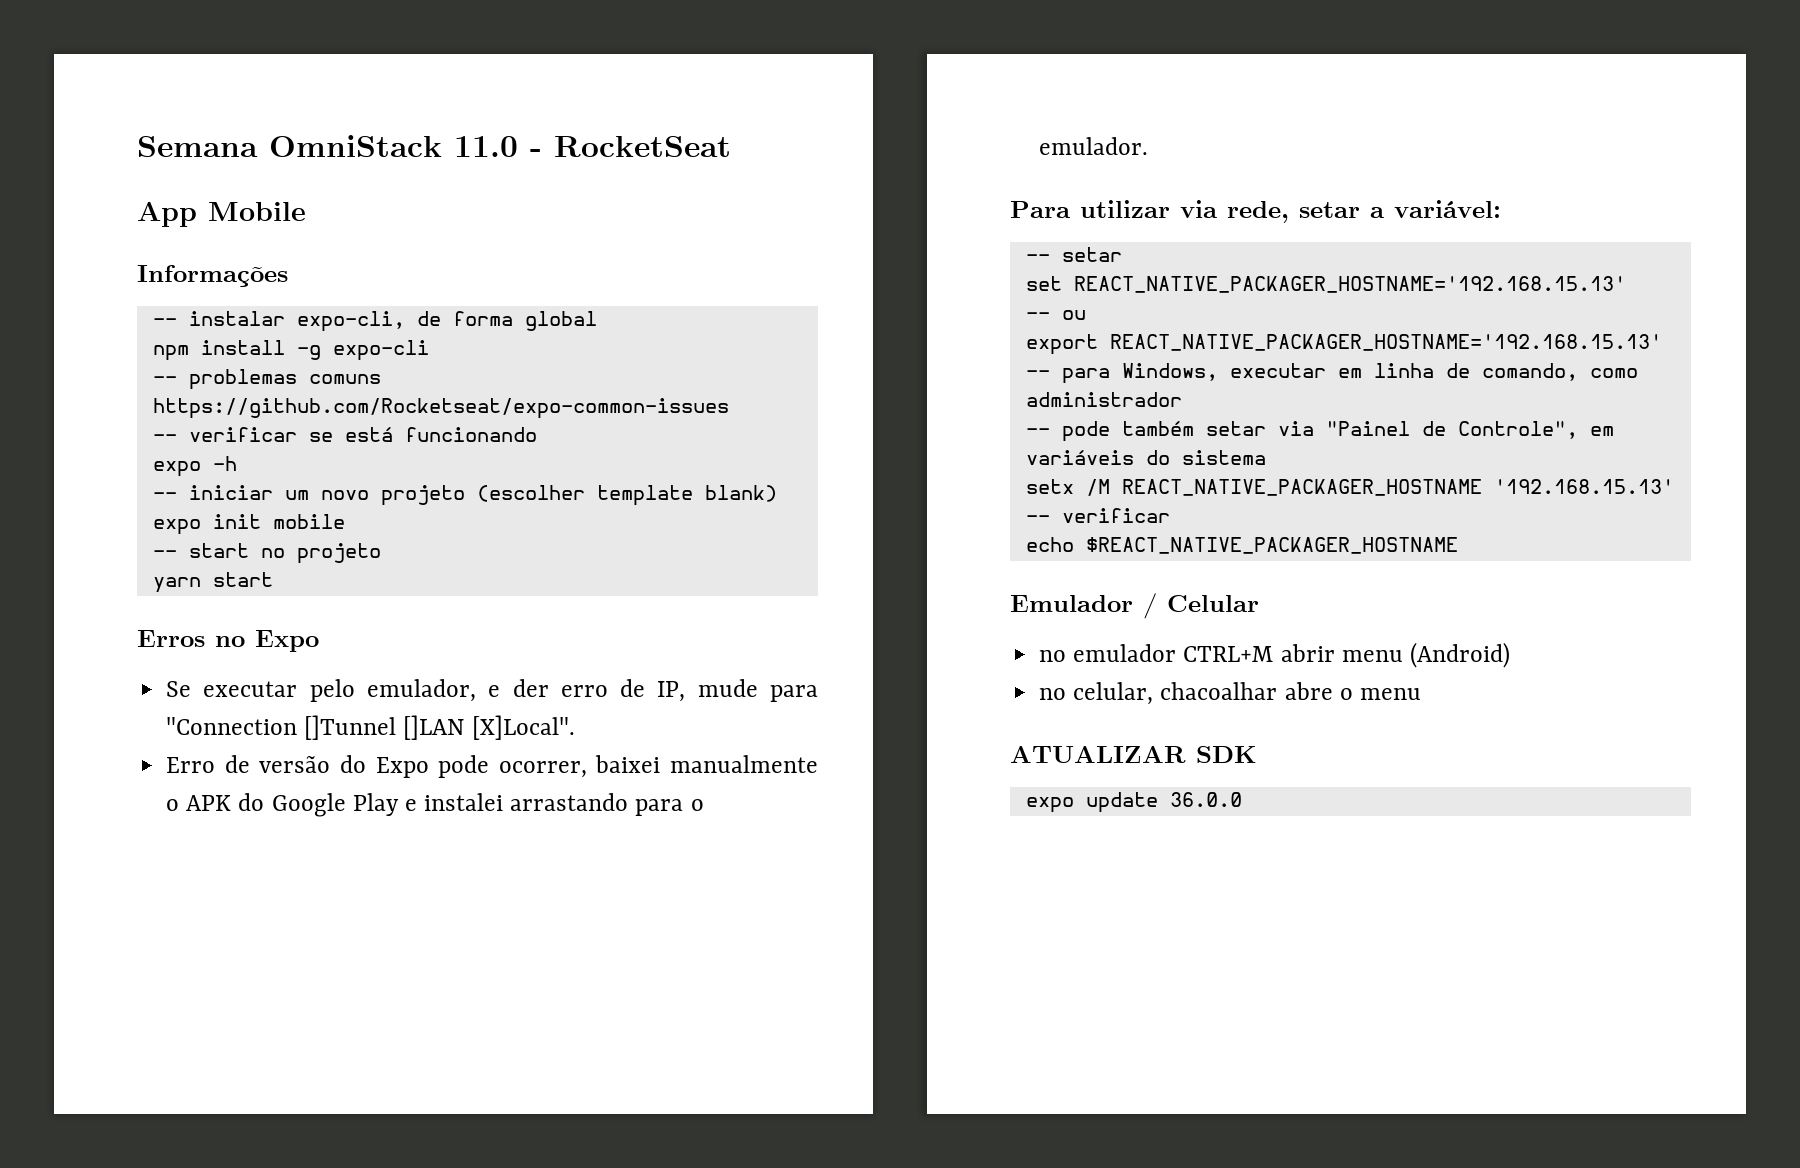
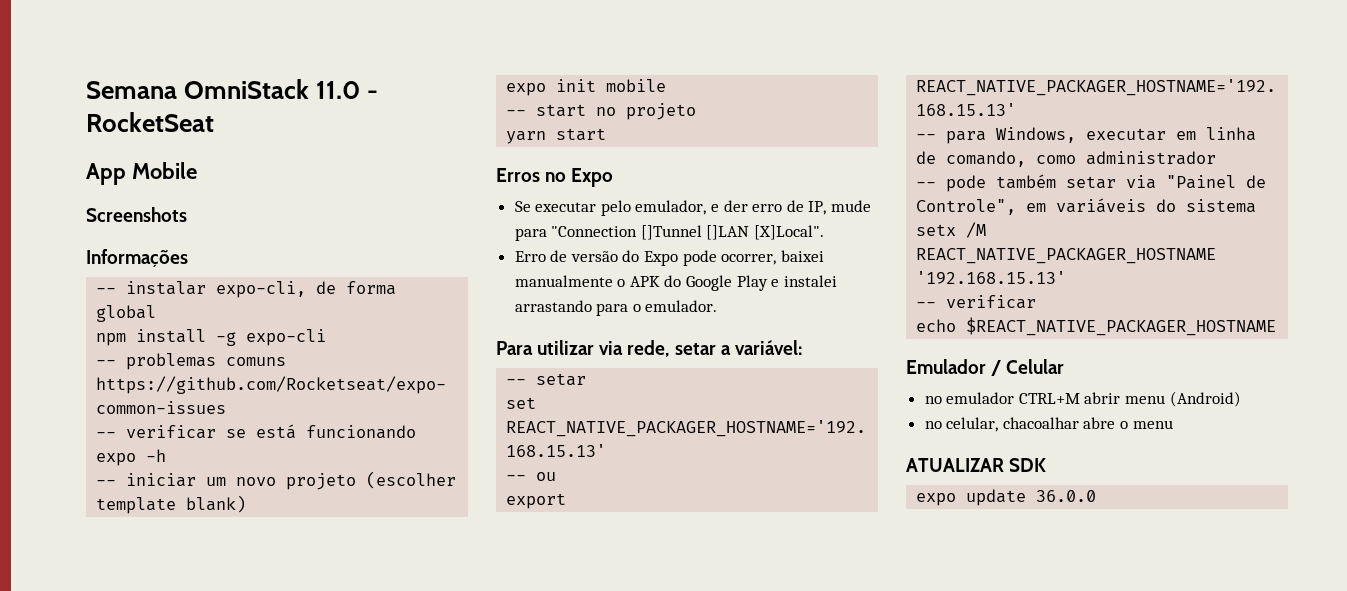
+ Screenshots

